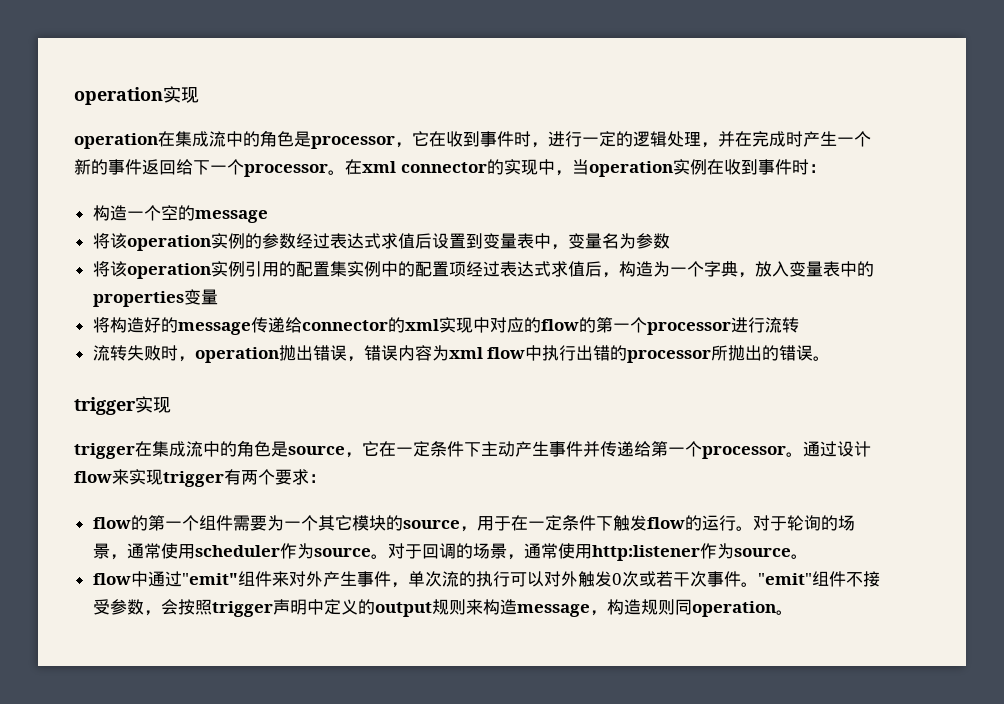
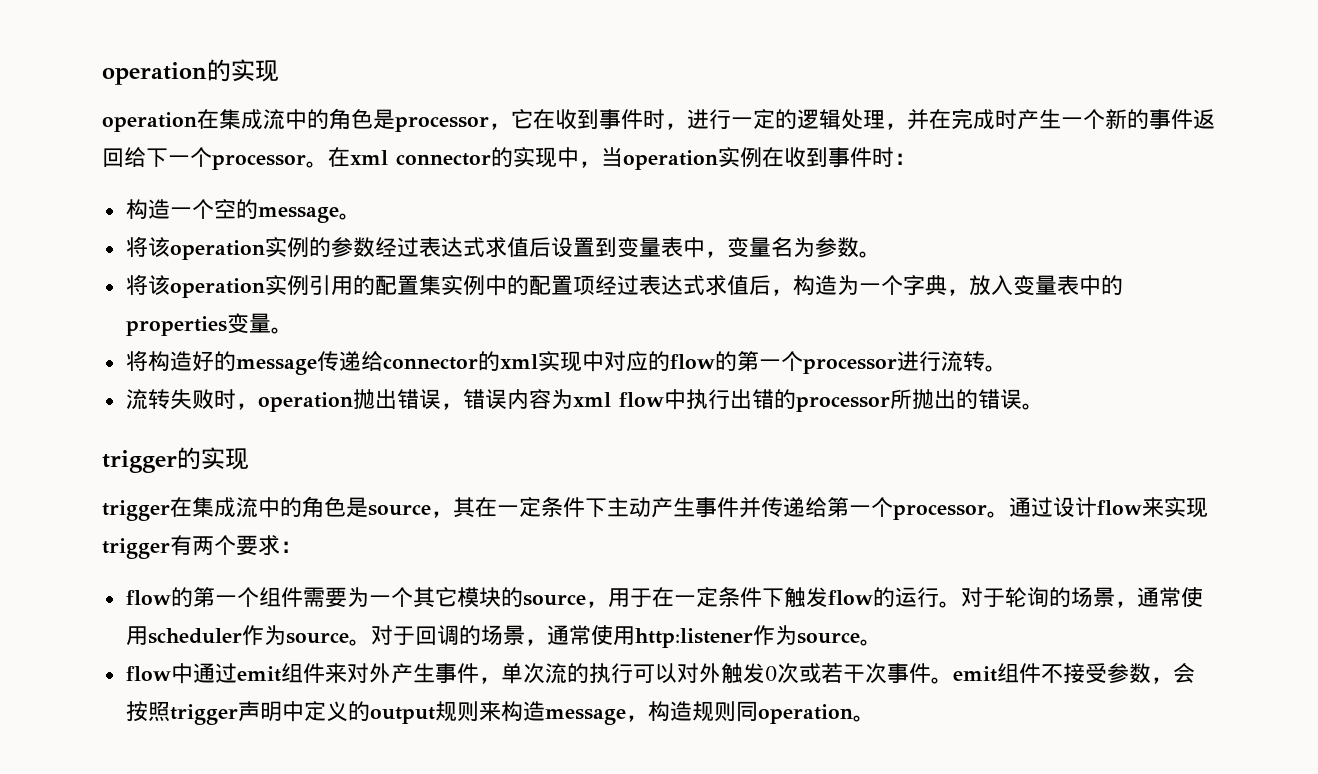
- operation实现
+ operation的实现
- 构造一个空的message
+ 构造一个空的message。
- 将该operation实例的参数经过表达式求值后设置到变量表中，变量名为参数
+ 将该operation实例的参数经过表达式求值后设置到变量表中，变量名为参数。
- 将该operation实例引用的配置集实例中的配置项经过表达式求值后，构造为一个字典，放入变量表中的properties变量
+ 将该operation实例引用的配置集实例中的配置项经过表达式求值后，构造为一个字典，放入变量表中的properties变量。
- 将构造好的message传递给connector的xml实现中对应的flow的第一个processor进行流转
+ 将构造好的message传递给connector的xml实现中对应的flow的第一个processor进行流转。
- trigger实现
+ trigger的实现
- trigger在集成流中的角色是source，它在一定条件下主动产生事件并传递给第一个processor。
+ trigger在集成流中的角色是source，其在一定条件下主动产生事件并传递给第一个processor。
- flow中通过"emit"组件来对外产生事件，单次流的执行可以对外触发0次或若干次事件。"emit"组件不接受参数，会按照trigger声明中定义的output规则来构造message，构造规则同operation。
+ flow中通过emit组件来对外产生事件，单次流的执行可以对外触发0次或若干次事件。emit组件不接受参数，会按照trigger声明中定义的output规则来构造message，构造规则同operation。

